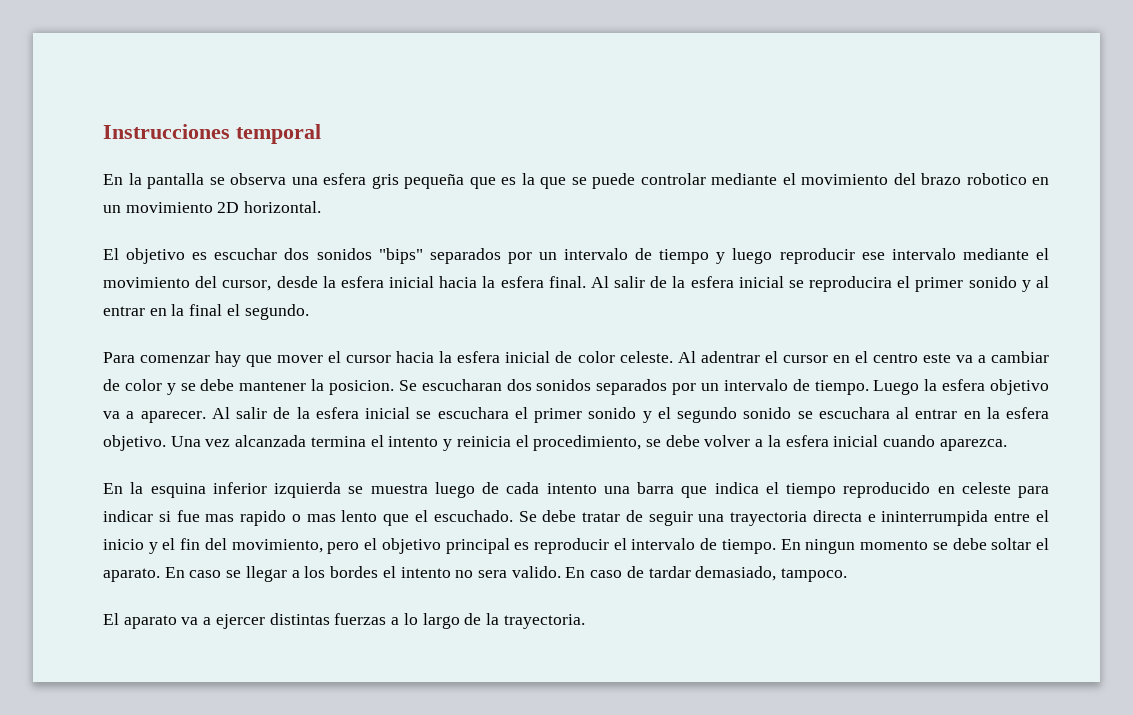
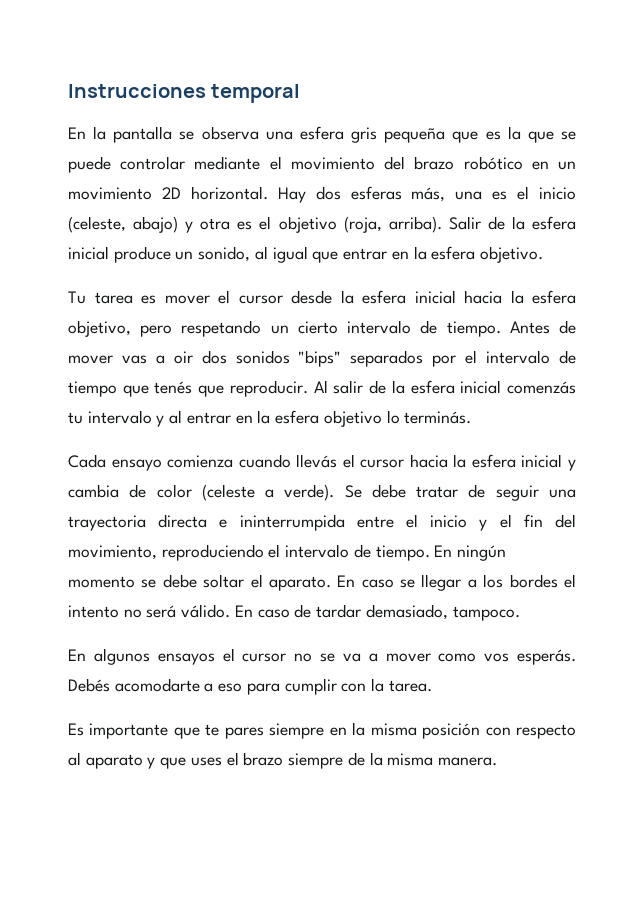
- En la pantalla se observa una esfera gris pequeña que es la que se puede controlar mediante el movimiento del brazo robotico en un movimiento 2D horizontal.
- El objetivo es escuchar dos sonidos "bips" separados por un intervalo de tiempo y luego reproducir ese intervalo mediante el movimiento del cursor, desde la esfera inicial hacia la esfera final. Al salir de la esfera inicial se reproducira el primer sonido y al entrar en la final el segundo.
- Para comenzar hay que mover el cursor hacia la esfera inicial de color celeste. Al adentrar el cursor en el centro este va a cambiar de color y se debe mantener la posicion. Se escucharan dos sonidos separados por un intervalo de tiempo. Luego la esfera objetivo va a aparecer. Al salir de la esfera inicial se escuchara el primer sonido y el segundo sonido se escuchara al entrar en la esfera objetivo. Una vez alcanzada termina el intento y reinicia el procedimiento, se debe volver a la esfera inicial cuando aparezca.
- En la esquina inferior izquierda se muestra luego de cada intento una barra que indica el tiempo reproducido en celeste para indicar si fue mas rapido o mas lento que el escuchado.
+ En la pantalla se observa una esfera gris pequeña que es la que se puede controlar mediante el movimiento del brazo robótico en un movimiento 2D horizontal. Hay dos esferas más, una es el inicio (celeste, abajo) y otra es el objetivo (roja, arriba). Salir de la esfera inicial produce un sonido, al igual que entrar en la esfera objetivo.
+ Tu tarea es mover el cursor desde la esfera inicial hacia la esfera objetivo, pero respetando un cierto intervalo de tiempo. Antes de mover vas a oir dos sonidos "bips" separados por el intervalo de tiempo que tenés que reproducir. Al salir de la esfera inicial comenzás tu intervalo y al entrar en la esfera objetivo lo terminás.
+ Cada ensayo comienza cuando llevás el cursor hacia la esfera inicial y cambia de color (celeste a verde).
- Se debe tratar de seguir una trayectoria directa e ininterrumpida entre el inicio y el fin del movimiento, pero el objetivo principal es reproducir el intervalo de tiempo.
+ Se debe tratar de seguir una trayectoria directa e ininterrumpida entre el inicio y el fin del movimiento, reproduciendo el intervalo de tiempo.
- En ningun momento se debe soltar el aparato.
+ En ningún momento se debe soltar el aparato.
- En caso se llegar a los bordes el intento no sera valido.
+ En caso se llegar a los bordes el intento no será válido.
- El aparato va a ejercer distintas fuerzas a lo largo de la trayectoria.
+ En algunos ensayos el cursor no se va a mover como vos esperás. Debés acomodarte a eso para cumplir con la tarea.
+ Es importante que te pares siempre en la misma posición con respecto al aparato y que uses el brazo siempre de la misma manera.

